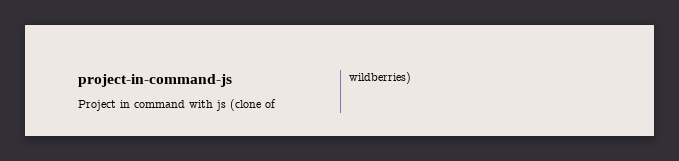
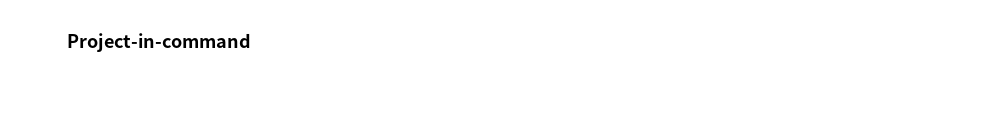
- project-in-command-js
- Project in command with js (clone of wildberries)
+ Project-in-command

